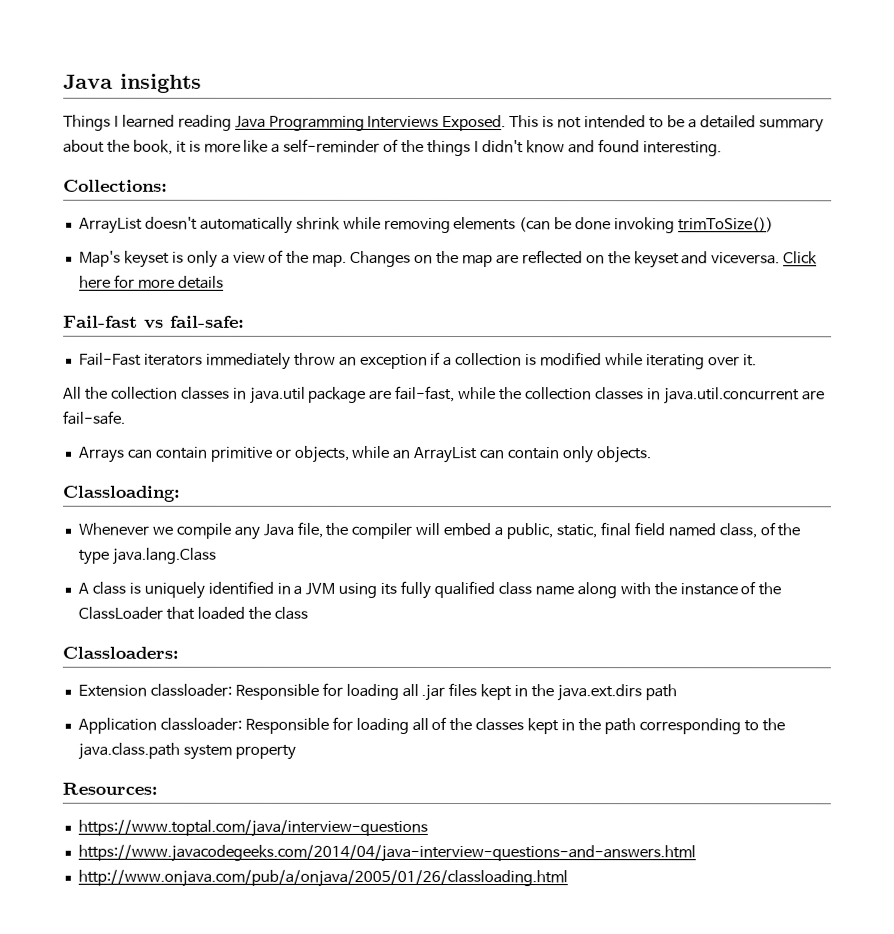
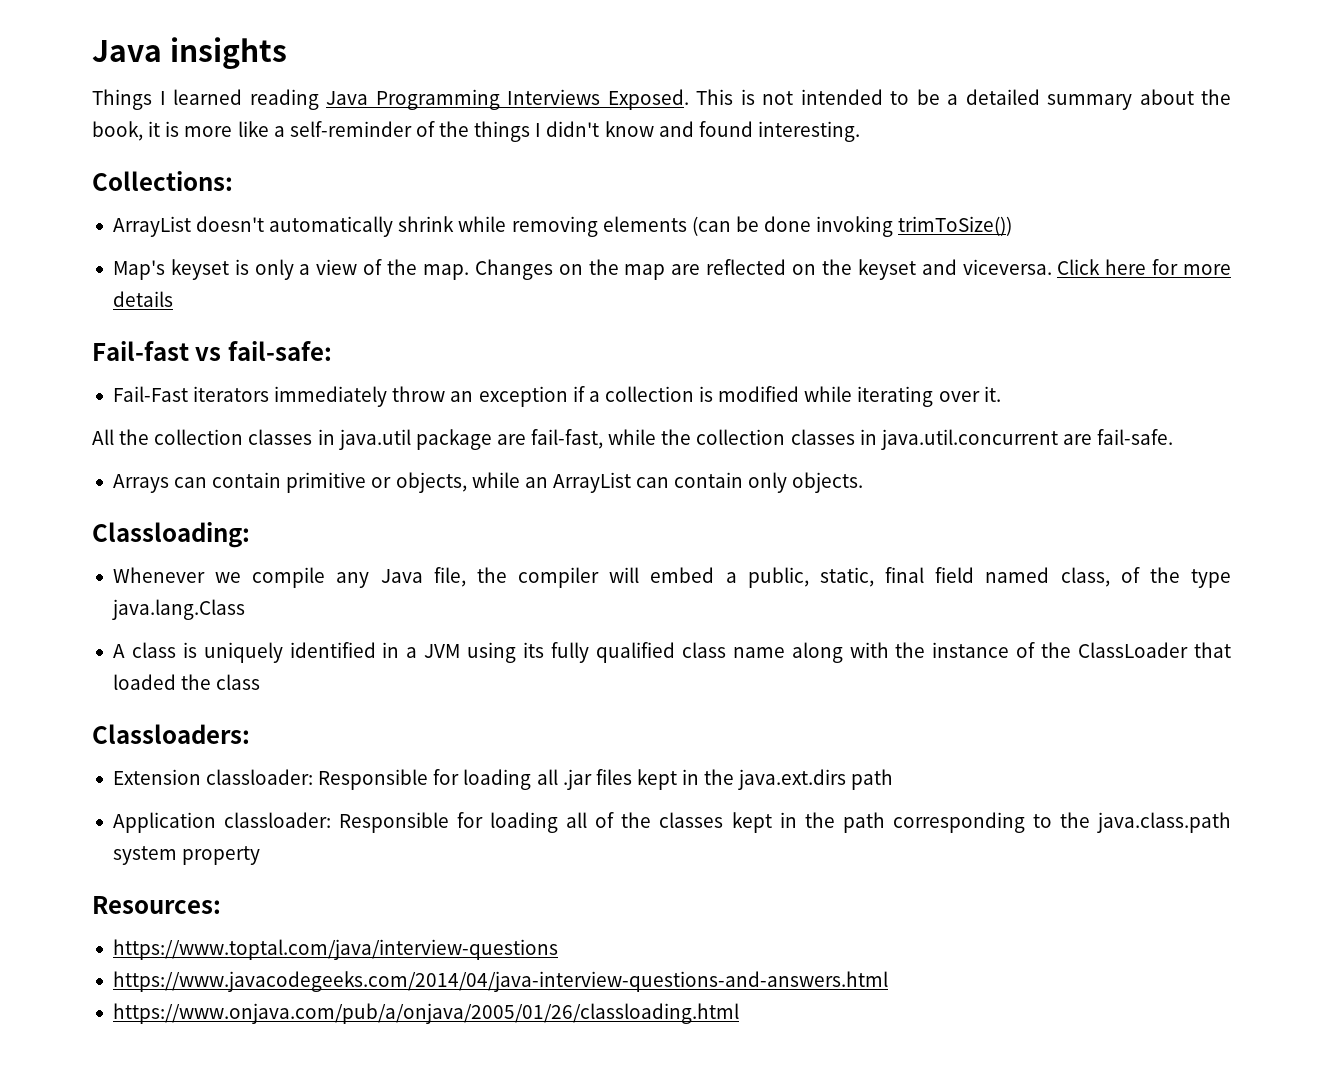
- http://www.onjava.com/pub/a/onjava/2005/01/26/classloading.html
+ https://www.onjava.com/pub/a/onjava/2005/01/26/classloading.html

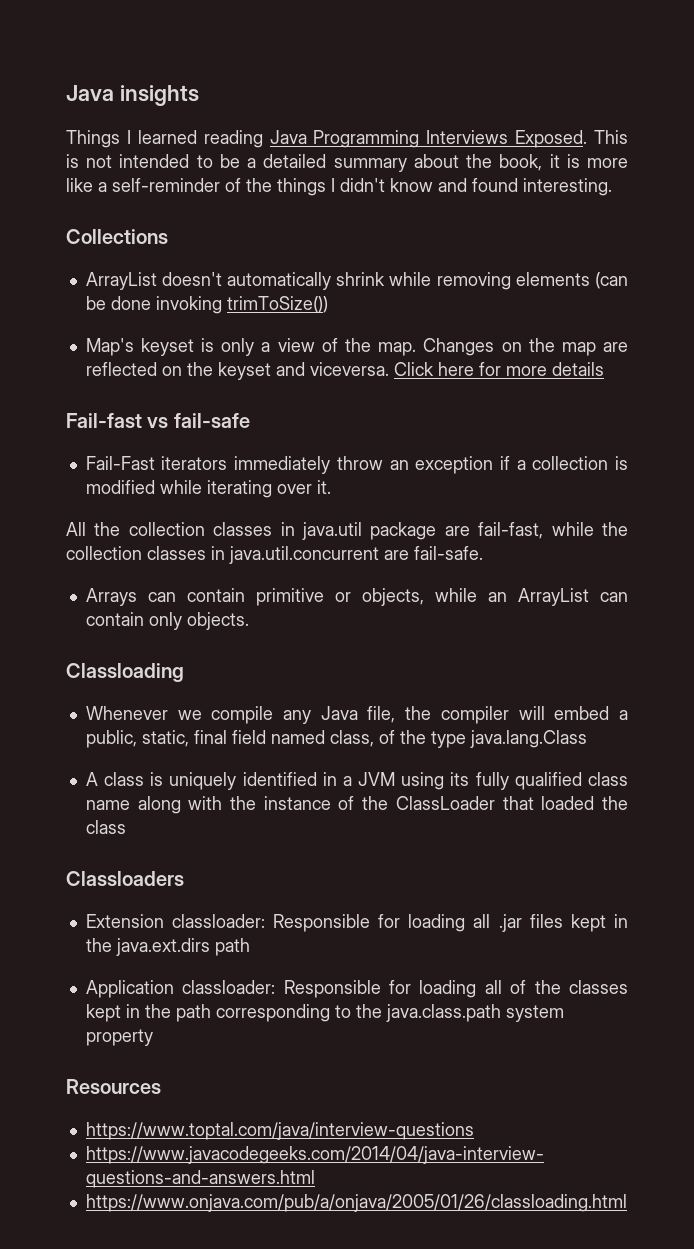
- Collections:
+ Collections
- Fail-fast vs fail-safe:
+ Fail-fast vs fail-safe
- Classloading:
+ Classloading
- Classloaders:
+ Classloaders
- Resources:
+ Resources

